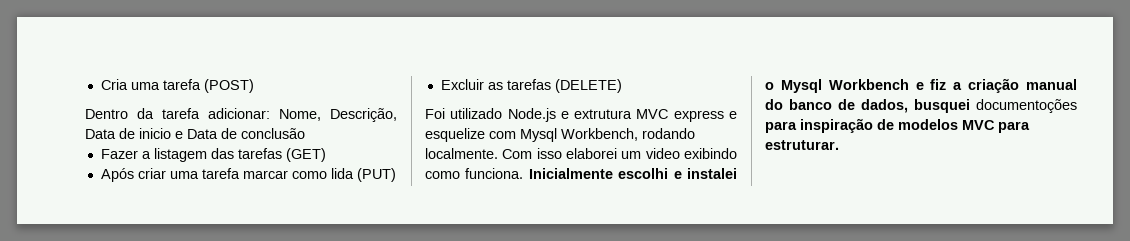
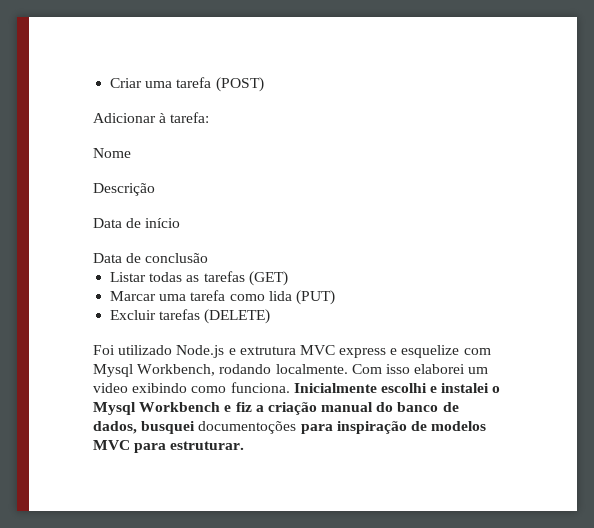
- Cria uma tarefa (POST)
+ Criar uma tarefa (POST)
- Dentro da tarefa adicionar: Nome, Descrição, Data de inicio e Data de conclusão
+ Adicionar à tarefa:
+ Nome
+ Descrição
+ Data de início
+ Data de conclusão
- Fazer a listagem das tarefas (GET)
+ Listar todas as tarefas (GET)
- Após criar uma tarefa marcar como lida (PUT)
+ Marcar uma tarefa como lida (PUT)
- Excluir as tarefas (DELETE)
+ Excluir tarefas (DELETE)

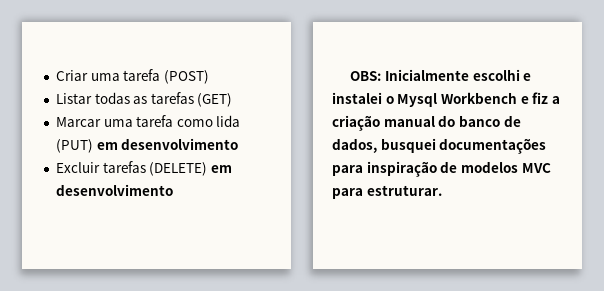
- Adicionar à tarefa:
- Nome
- Descrição
- Data de início
- Data de conclusão
- Marcar uma tarefa como lida (PUT)
+ Marcar uma tarefa como lida (PUT) em desenvolvimento
- Excluir tarefas (DELETE)
- Foi utilizado Node.js e extrutura MVC express e esquelize com Mysql Workbench, rodando localmente. Com isso elaborei um video exibindo como funciona. Inicialmente escolhi e instalei o Mysql Workbench e fiz a criação manual do banco de dados, busquei documentoções para inspiração de modelos MVC para estruturar.
+ Excluir tarefas (DELETE) em desenvolvimento
+ OBS: Inicialmente escolhi e instalei o Mysql Workbench e fiz a criação manual do banco de dados, busquei documentações para inspiração de modelos MVC para estruturar.

